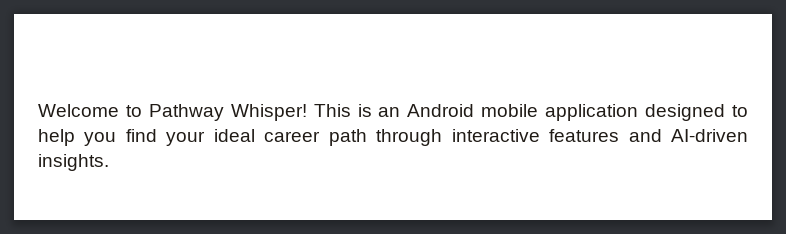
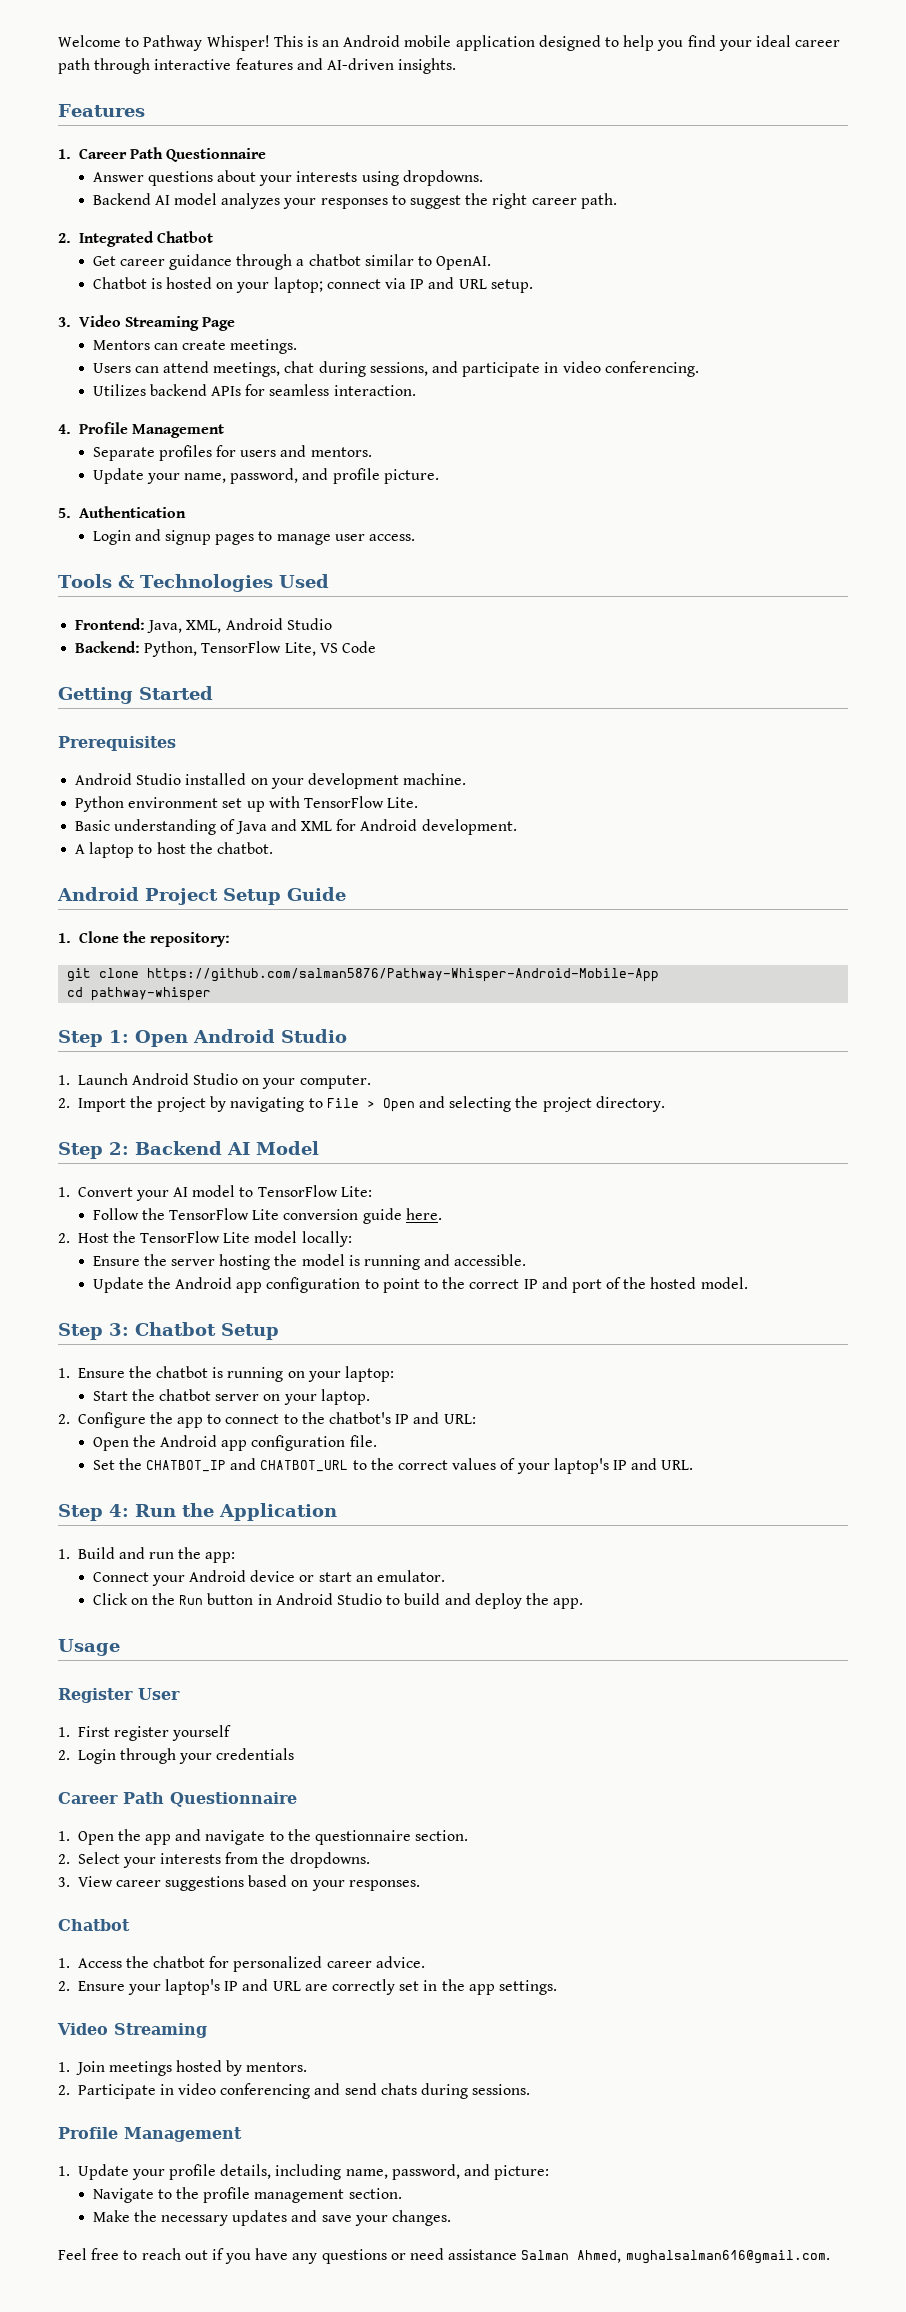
+ Features
+ 1. Career Path Questionnaire
+ Answer questions about your interests using dropdowns.
+ Backend AI model analyzes your responses to suggest the right career path.
+ 2. Integrated Chatbot
+ Get career guidance through a chatbot similar to OpenAI.
+ Chatbot is hosted on your laptop; connect via IP and URL setup.
+ 3. Video Streaming Page
+ Mentors can create meetings.
+ Users can attend meetings, chat during sessions, and participate in video conferencing.
+ Utilizes backend APIs for seamless interaction.
+ 4. Profile Management
+ Separate profiles for users and mentors.
+ Update your name, password, and profile picture.
+ 5. Authentication
+ Login and signup pages to manage user access.
+ Tools & Technologies Used
+ Frontend: Java, XML, Android Studio
+ Backend: Python, TensorFlow Lite, VS Code
+ Getting Started
+ Prerequisites
+ Android Studio installed on your development machine.
+ Python environment set up with TensorFlow Lite.
+ Basic understanding of Java and XML for Android development.
+ A laptop to host the chatbot.
+ Android Project Setup Guide
+ 1. Clone the repository:
+ git clone https://github.com/salman5876/Pathway-Whisper-Android-Mobile-App
+ cd pathway-whisper
+ Step 1: Open Android Studio
+ 1. Launch Android Studio on your computer.
+ 2. Import the project by navigating to File > Open and selecting the project directory.
+ Step 2: Backend AI Model
+ 1. Convert your AI model to TensorFlow Lite:
+ Follow the TensorFlow Lite conversion guide here.
+ 2. Host the TensorFlow Lite model locally:
+ Ensure the server hosting the model is running and accessible.
+ Update the Android app configuration to point to the correct IP and port of the hosted model.
+ Step 3: Chatbot Setup
+ 1. Ensure the chatbot is running on your laptop:
+ Start the chatbot server on your laptop.
+ 2. Configure the app to connect to the chatbot's IP and URL:
+ Open the Android app configuration file.
+ Set the CHATBOT_IP and CHATBOT_URL to the correct values of your laptop's IP and URL.
+ Step 4: Run the Application
+ 1. Build and run the app:
+ Connect your Android device or start an emulator.
+ Click on the Run button in Android Studio to build and deploy the app.
+ Usage
+ Register User
+ 1. First register yourself
+ 2. Login through your credentials
+ Career Path Questionnaire
+ 1. Open the app and navigate to the questionnaire section.
+ 2. Select your interests from the dropdowns.
+ 3. View career suggestions based on your responses.
+ Chatbot
+ 1. Access the chatbot for personalized career advice.
+ 2. Ensure your laptop's IP and URL are correctly set in the app settings.
+ Video Streaming
+ 1. Join meetings hosted by mentors.
+ 2. Participate in video conferencing and send chats during sessions.
+ Profile Management
+ 1. Update your profile details, including name, password, and picture:
+ Navigate to the profile management section.
+ Make the necessary updates and save your changes.
+ Feel free to reach out if you have any questions or need assistance Salman Ahmed, mughalsalman616@gmail.com.

